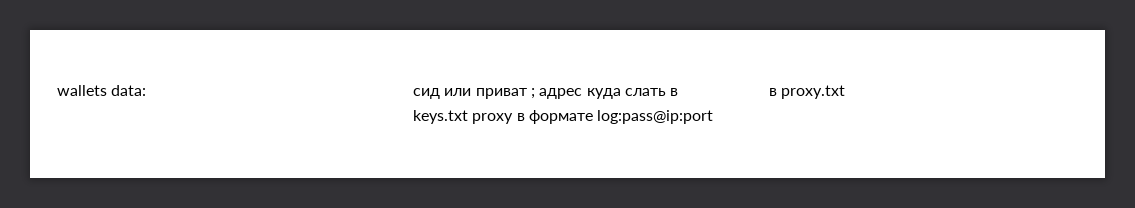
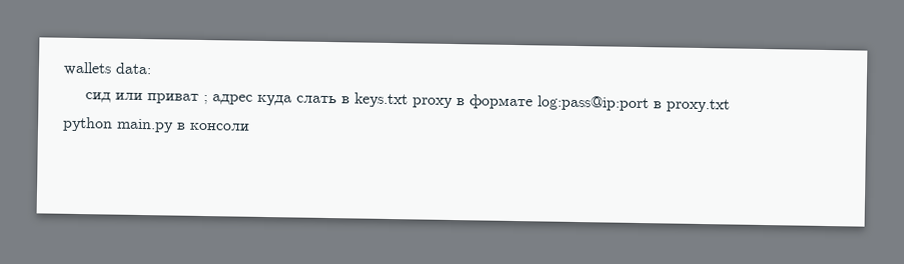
+ python main.py в консоли

